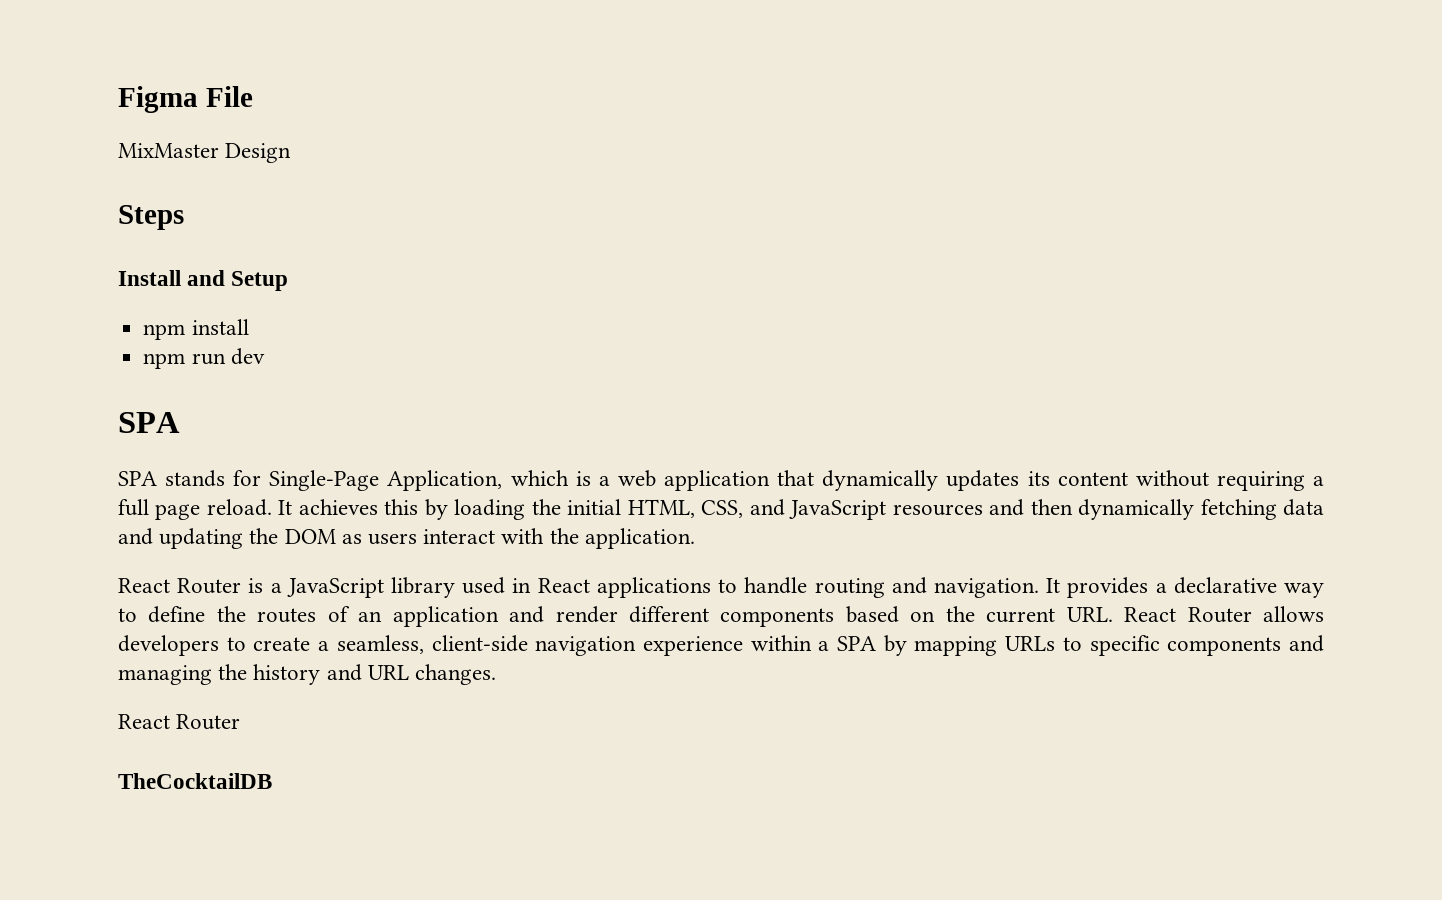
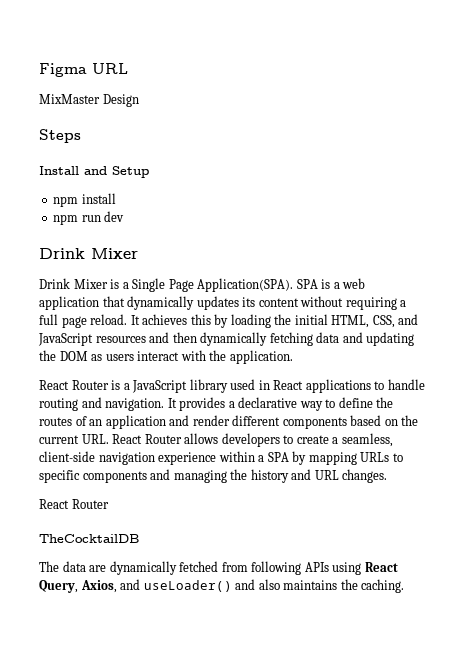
- Figma File
+ Figma URL
  npm run dev
- SPA
- SPA stands for Single-Page Application, which is a web application that dynamically updates its content without requiring a full page reload.
+ Drink Mixer
+ Drink Mixer is a Single Page Application(SPA). SPA is a web application that dynamically updates its content without requiring a full page reload.
+ The data are dynamically fetched from following APIs using React Query, Axios, and useLoader() and also maintains the caching.

